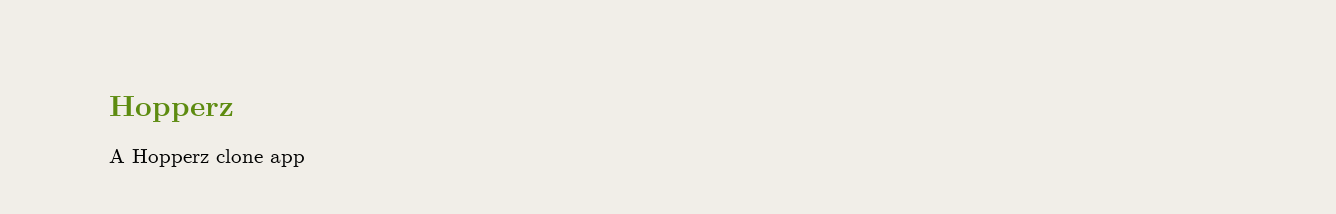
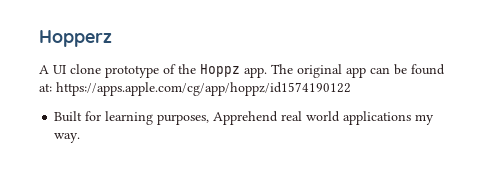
- A Hopperz clone app
+ A UI clone prototype of the Hoppz app. The original app can be found at: https://apps.apple.com/cg/app/hoppz/id1574190122
+ Built for learning purposes, Apprehend real world applications my way.

